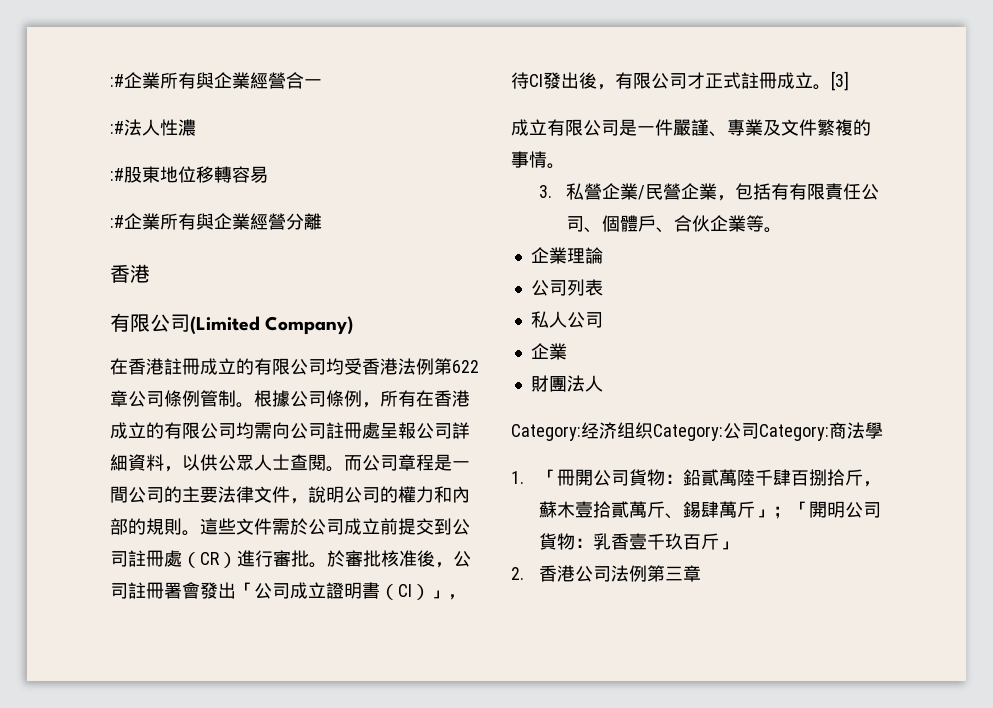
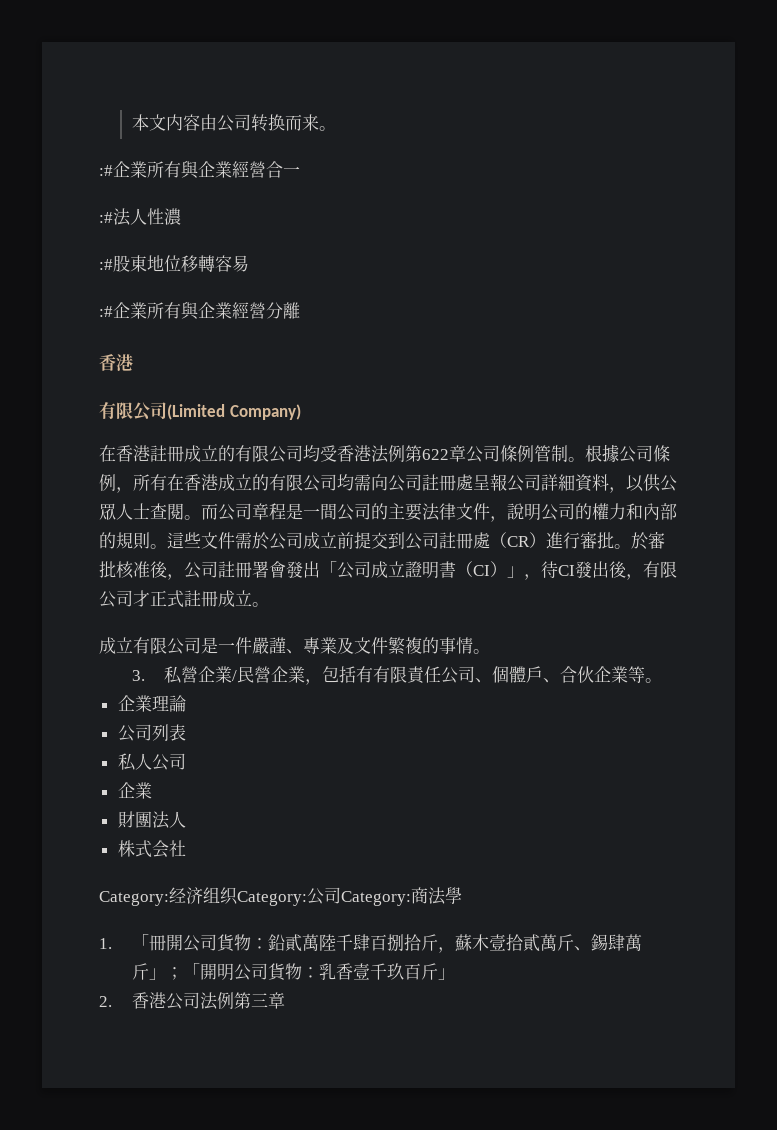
+ 本文内容由公司转换而来。
- [3]
+ 株式会社

